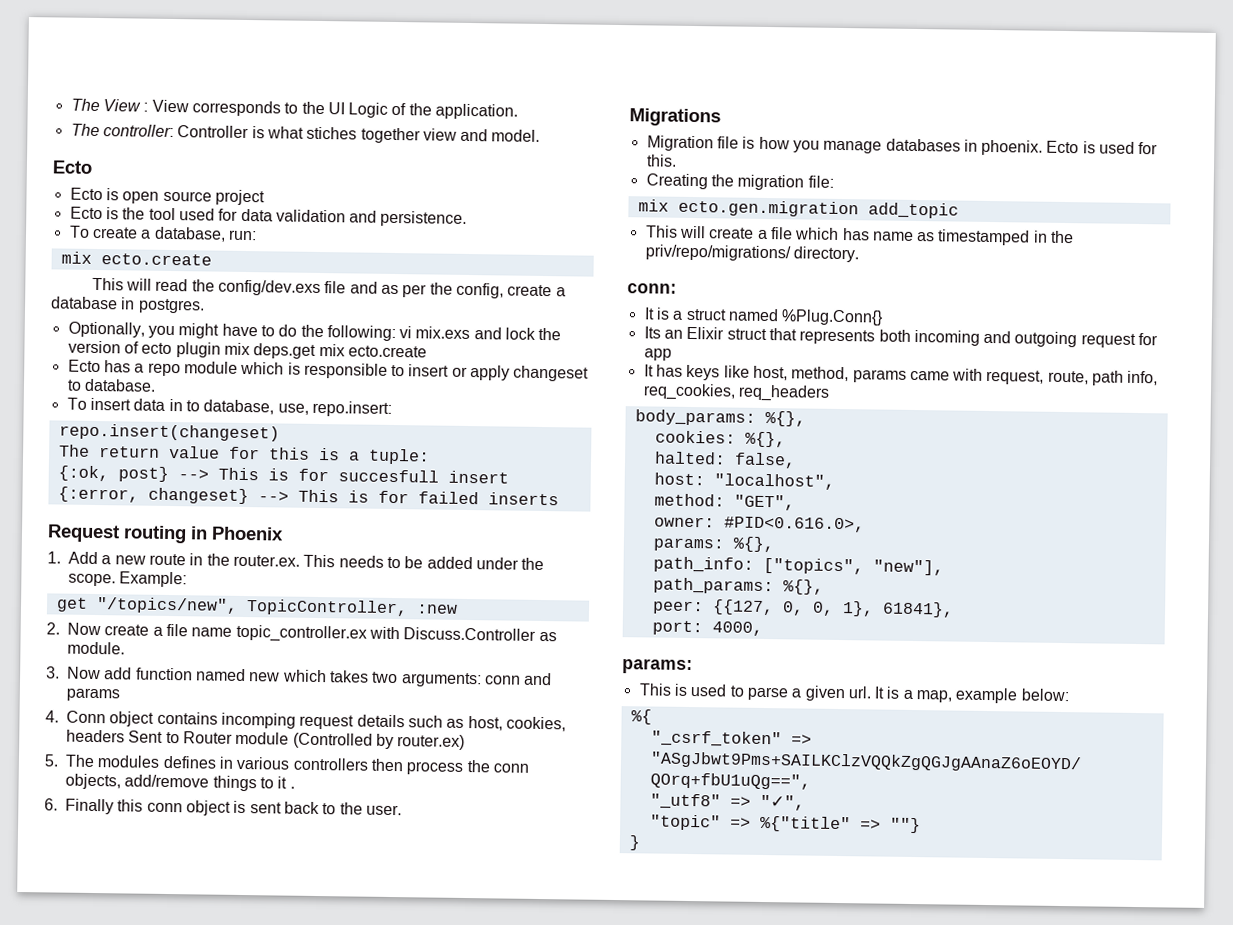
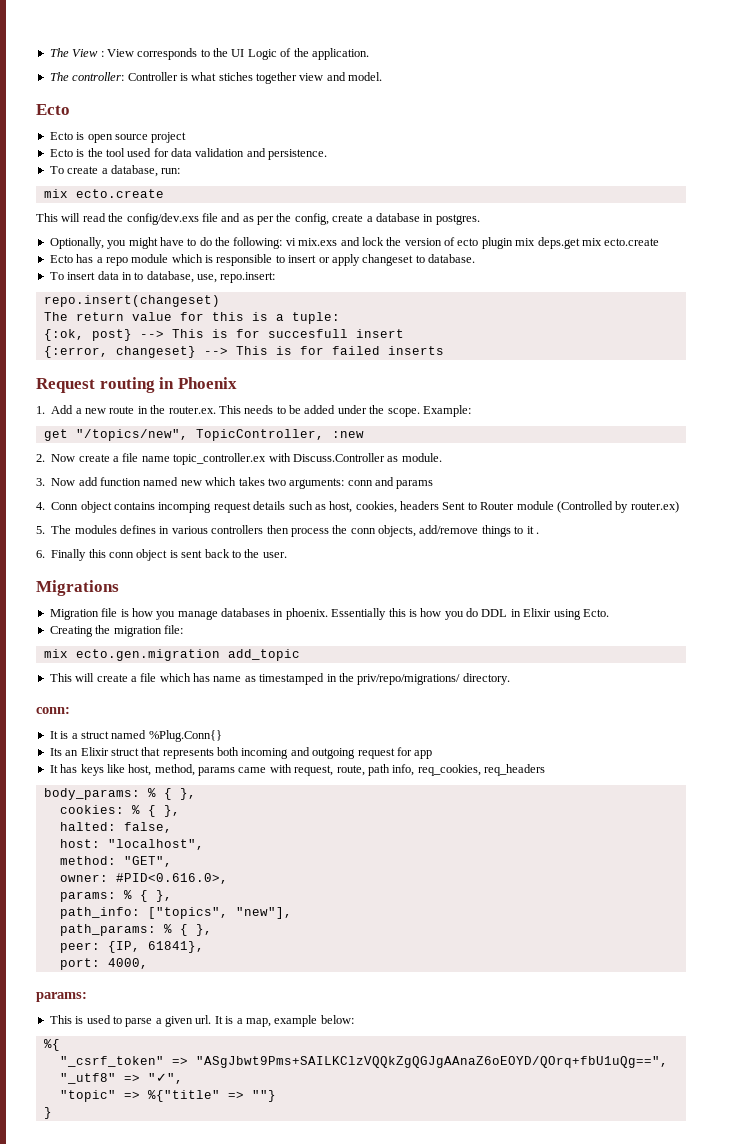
- Ecto is used for this.
+ Essentially this is how you do DDL in Elixir using Ecto.
- body_params: %{},
- cookies: %{},
+ body_params: % { },
+ cookies: % { },
- params: %{},
+ params: % { },
- path_params: %{},
- peer: {{127, 0, 0, 1}, 61841},
+ path_params: % { },
+ peer: {IP, 61841},

